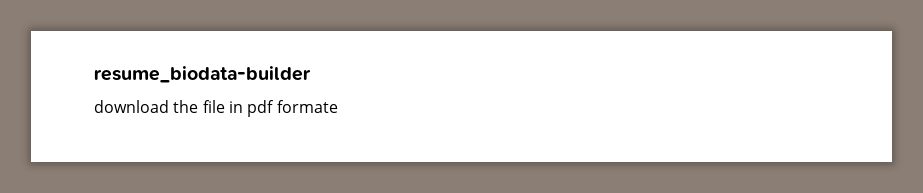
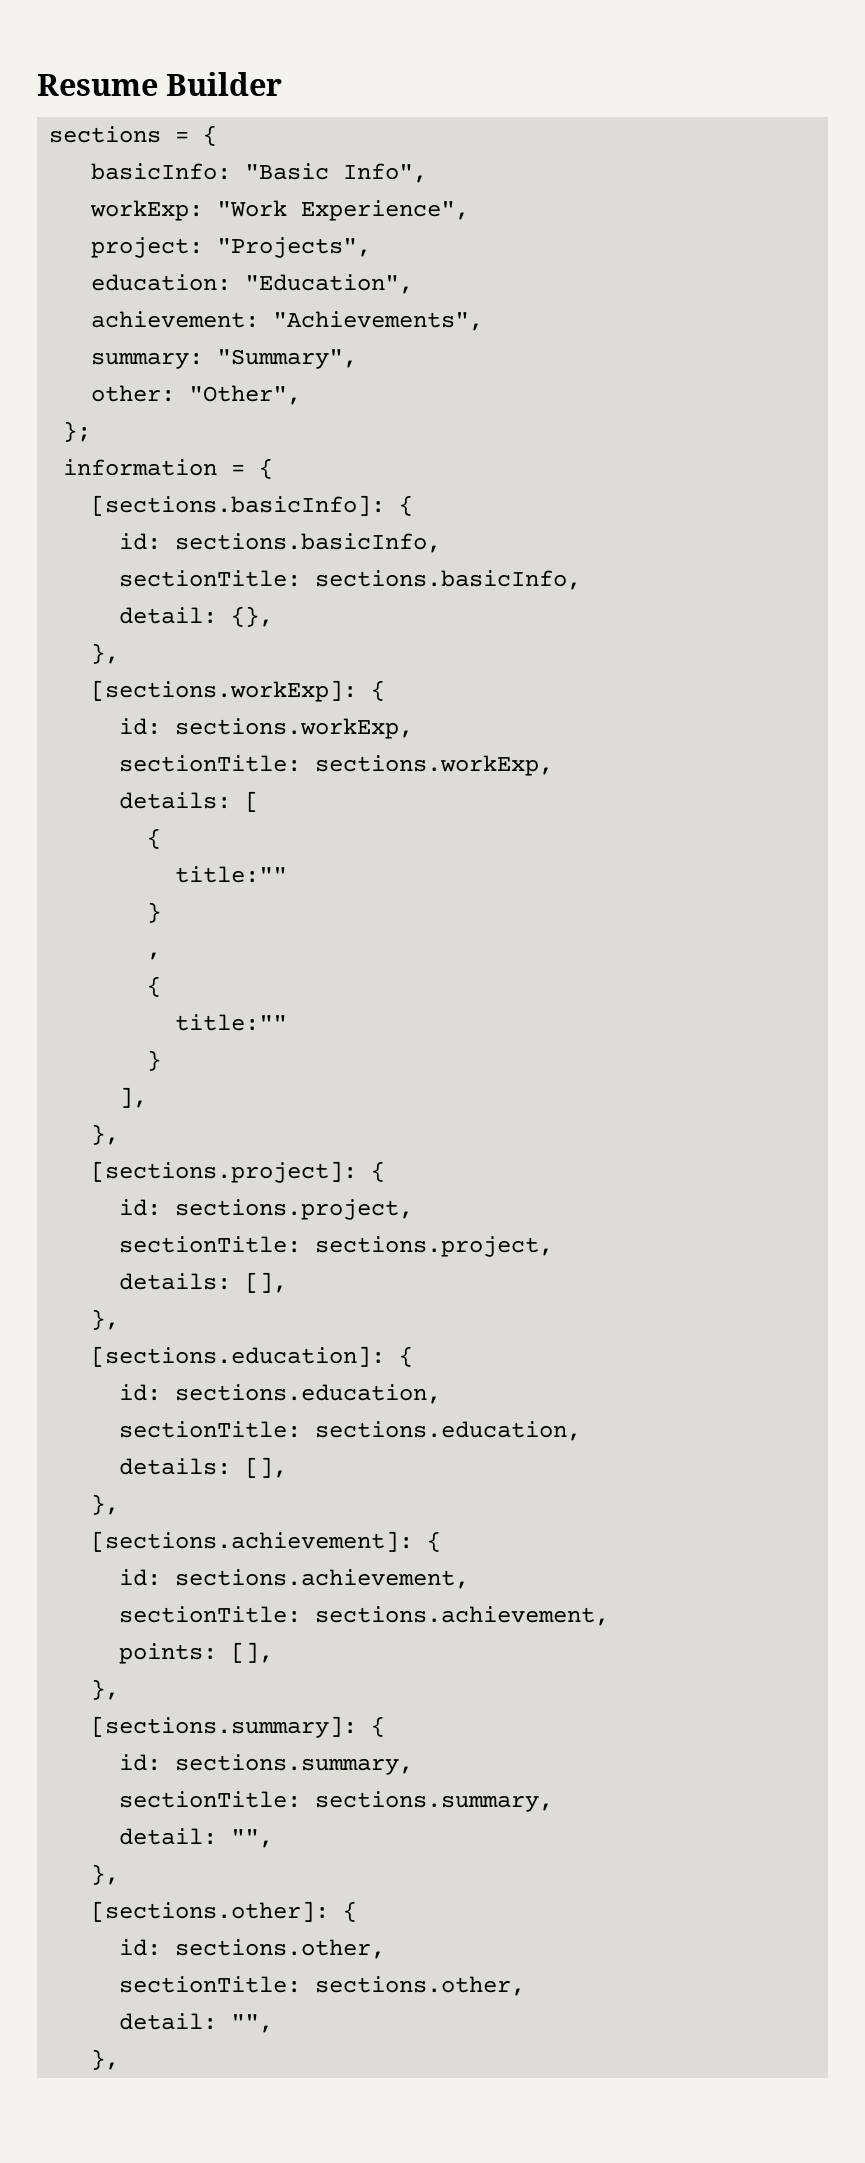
- resume_biodata-builder
- download the file in pdf formate
+ Resume Builder
+ sections = {
+ basicInfo: "Basic Info",
+ workExp: "Work Experience",
+ project: "Projects",
+ education: "Education",
+ achievement: "Achievements",
+ summary: "Summary",
+ other: "Other",
+ };
+ information = {
+ [sections.basicInfo]: {
+ id: sections.basicInfo,
+ sectionTitle: sections.basicInfo,
+ detail: {},
+ },
+ [sections.workExp]: {
+ id: sections.workExp,
+ sectionTitle: sections.workExp,
+ details: [
+ {
+ title:""
+ }
+ ,
+ {
+ title:""
+ }
+ ],
+ },
+ [sections.project]: {
+ id: sections.project,
+ sectionTitle: sections.project,
+ details: [],
+ },
+ [sections.education]: {
+ id: sections.education,
+ sectionTitle: sections.education,
+ details: [],
+ },
+ [sections.achievement]: {
+ id: sections.achievement,
+ sectionTitle: sections.achievement,
+ points: [],
+ },
+ [sections.summary]: {
+ id: sections.summary,
+ sectionTitle: sections.summary,
+ detail: "",
+ },
+ [sections.other]: {
+ id: sections.other,
+ sectionTitle: sections.other,
+ detail: "",
+ },

